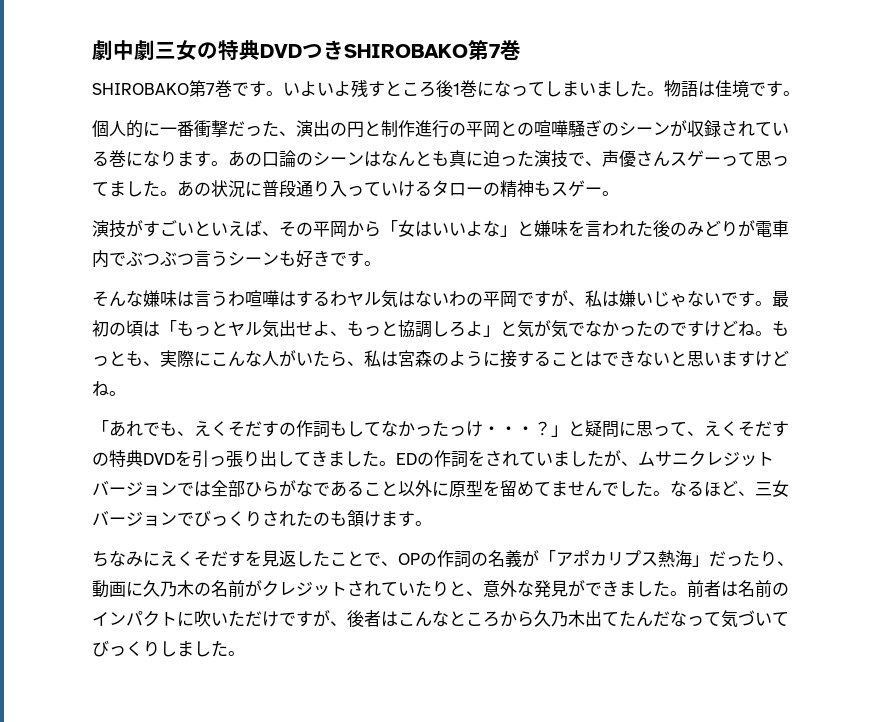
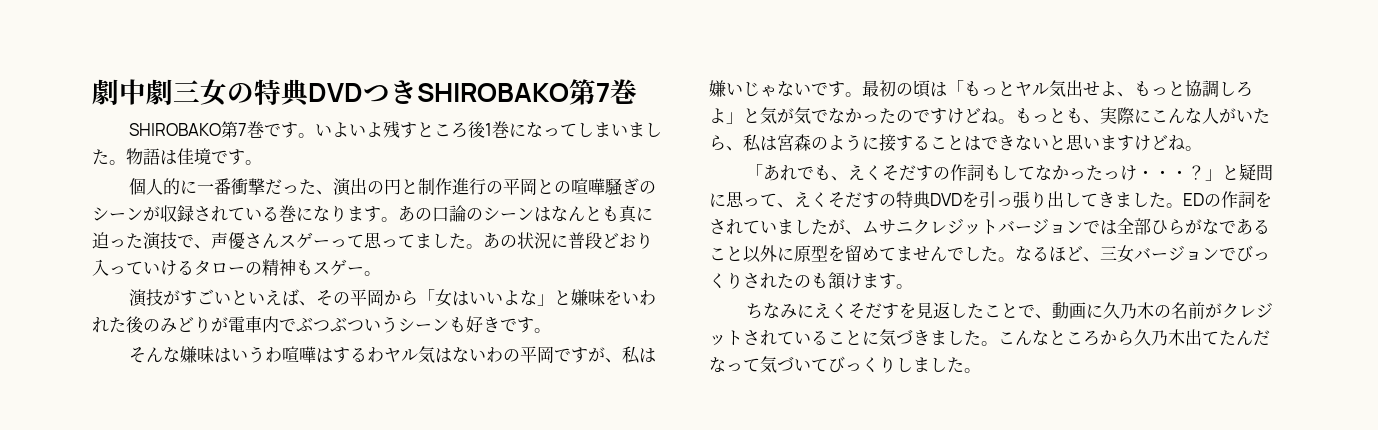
- あの状況に普段通り入っていけるタローの精神もスゲー。
+ あの状況に普段どおり入っていけるタローの精神もスゲー。
- 演技がすごいといえば、その平岡から「女はいいよな」と嫌味を言われた後のみどりが電車内でぶつぶつ言うシーンも好きです。
+ 演技がすごいといえば、その平岡から「女はいいよな」と嫌味をいわれた後のみどりが電車内でぶつぶついうシーンも好きです。
- そんな嫌味は言うわ喧嘩はするわヤル気はないわの平岡ですが、私は嫌いじゃないです。
+ そんな嫌味はいうわ喧嘩はするわヤル気はないわの平岡ですが、私は嫌いじゃないです。
- ちなみにえくそだすを見返したことで、OPの作詞の名義が「アポカリプス熱海」だったり、動画に久乃木の名前がクレジットされていたりと、意外な発見ができました。前者は名前のインパクトに吹いただけですが、後者はこんなところから久乃木出てたんだなって気づいてびっくりしました。
+ ちなみにえくそだすを見返したことで、動画に久乃木の名前がクレジットされていることに気づきました。こんなところから久乃木出てたんだなって気づいてびっくりしました。

